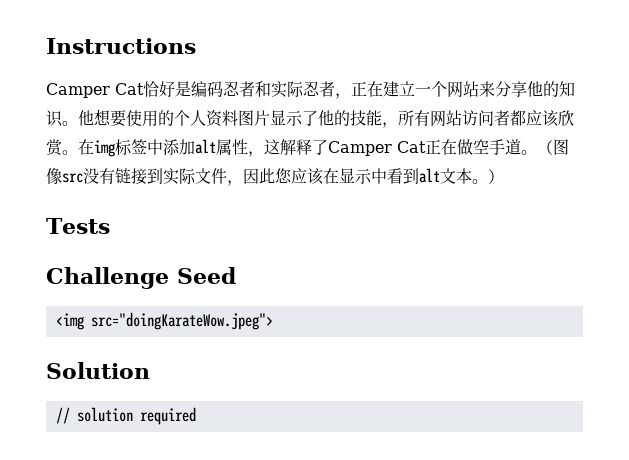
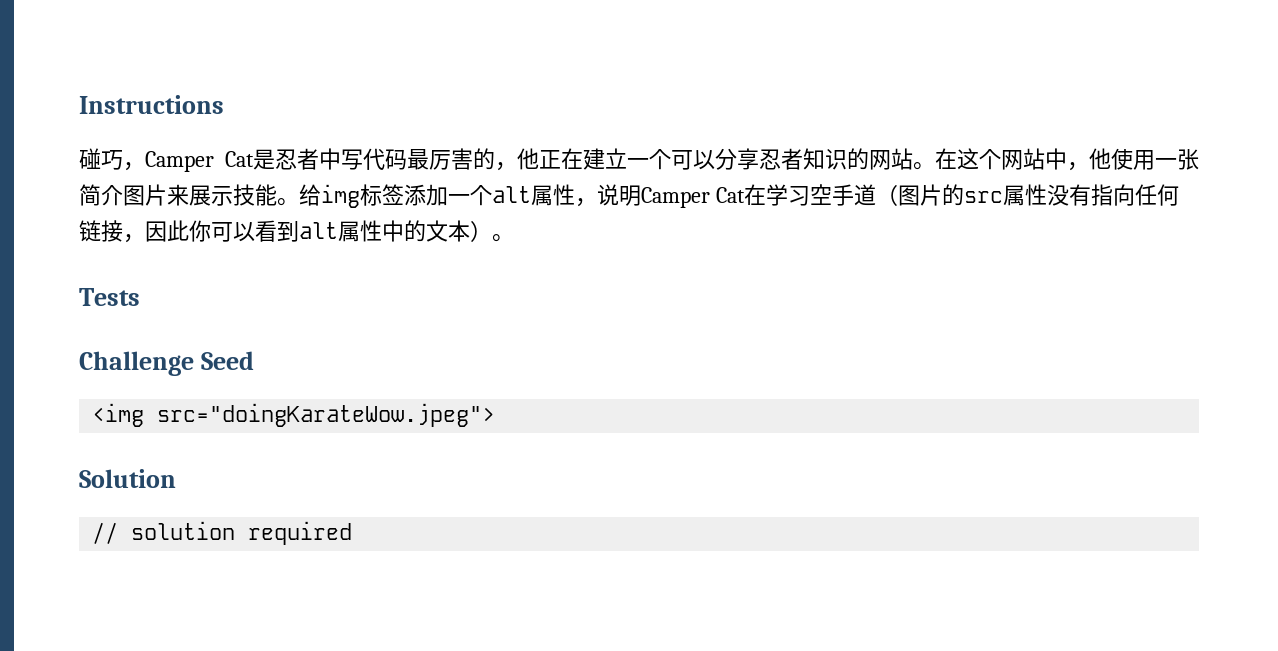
- Camper Cat恰好是编码忍者和实际忍者，正在建立一个网站来分享他的知识。他想要使用的个人资料图片显示了他的技能，所有网站访问者都应该欣赏。在img标签中添加alt属性，这解释了Camper Cat正在做空手道。（图像src没有链接到实际文件，因此您应该在显示中看到alt文本。）
+ 碰巧，Camper Cat是忍者中写代码最厉害的，他正在建立一个可以分享忍者知识的网站。在这个网站中，他使用一张简介图片来展示技能。给img标签添加一个alt属性，说明Camper Cat在学习空手道（图片的src属性没有指向任何链接，因此你可以看到alt属性中的文本）。

